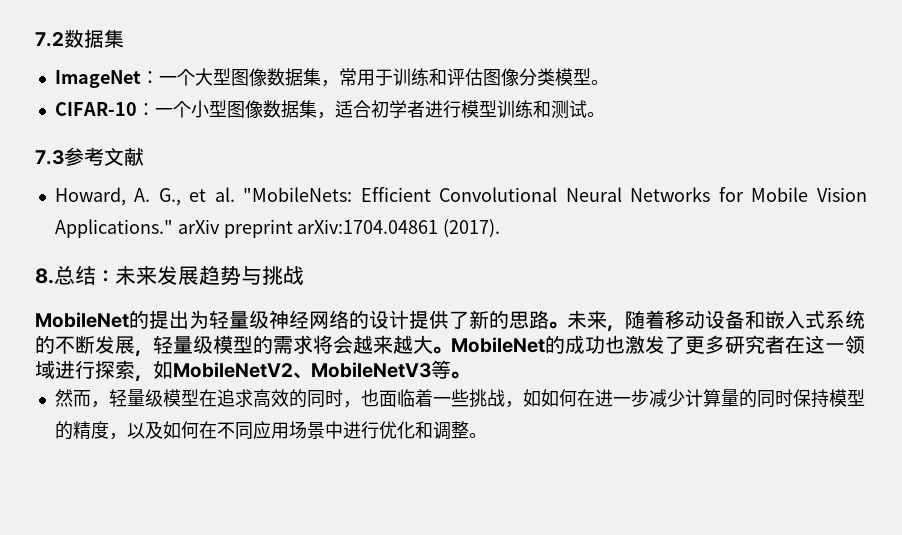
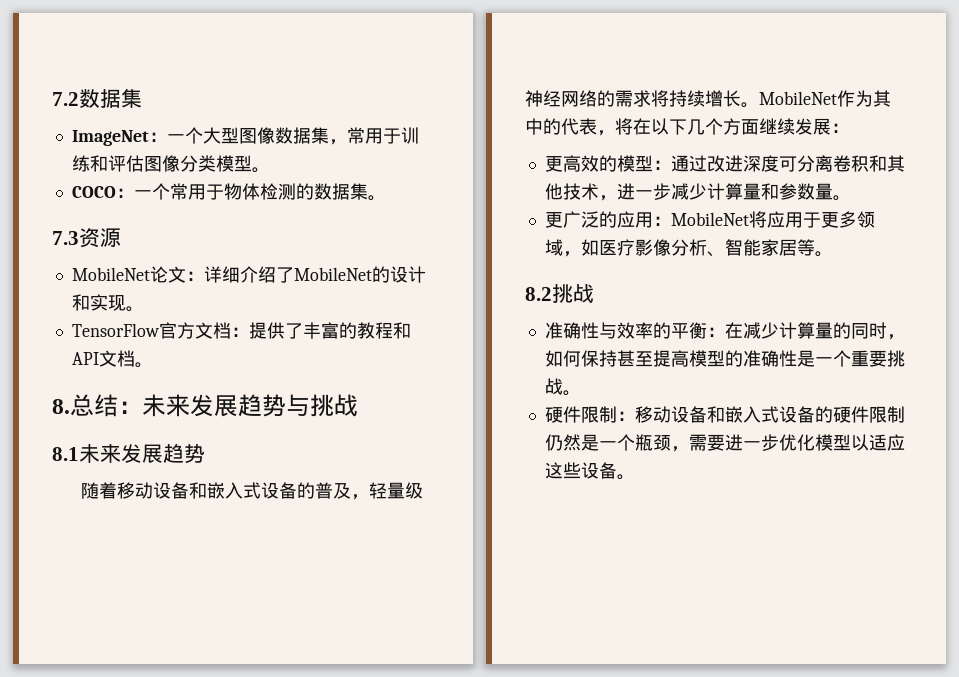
- CIFAR-10：一个小型图像数据集，适合初学者进行模型训练和测试。
- 7.3参考文献
- Howard, A. G., et al. "MobileNets: Efficient Convolutional Neural Networks for Mobile Vision Applications." arXiv preprint arXiv:1704.04861 (2017).
+ COCO：一个常用于物体检测的数据集。
+ 7.3资源
+ MobileNet论文：详细介绍了MobileNet的设计和实现。
+ TensorFlow官方文档：提供了丰富的教程和API文档。
- MobileNet的提出为轻量级神经网络的设计提供了新的思路。未来，随着移动设备和嵌入式系统的不断发展，轻量级模型的需求将会越来越大。MobileNet的成功也激发了更多研究者在这一领域进行探索，如MobileNetV2、MobileNetV3等。
- 然而，轻量级模型在追求高效的同时，也面临着一些挑战，如如何在进一步减少计算量的同时保持模型的精度，以及如何在不同应用场景中进行优化和调整。
+ 8.1未来发展趋势
+ 随着移动设备和嵌入式设备的普及，轻量级神经网络的需求将持续增长。MobileNet作为其中的代表，将在以下几个方面继续发展：
+ 更高效的模型：通过改进深度可分离卷积和其他技术，进一步减少计算量和参数量。
+ 更广泛的应用：MobileNet将应用于更多领域，如医疗影像分析、智能家居等。
+ 8.2挑战
+ 准确性与效率的平衡：在减少计算量的同时，如何保持甚至提高模型的准确性是一个重要挑战。
+ 硬件限制：移动设备和嵌入式设备的硬件限制仍然是一个瓶颈，需要进一步优化模型以适应这些设备。

